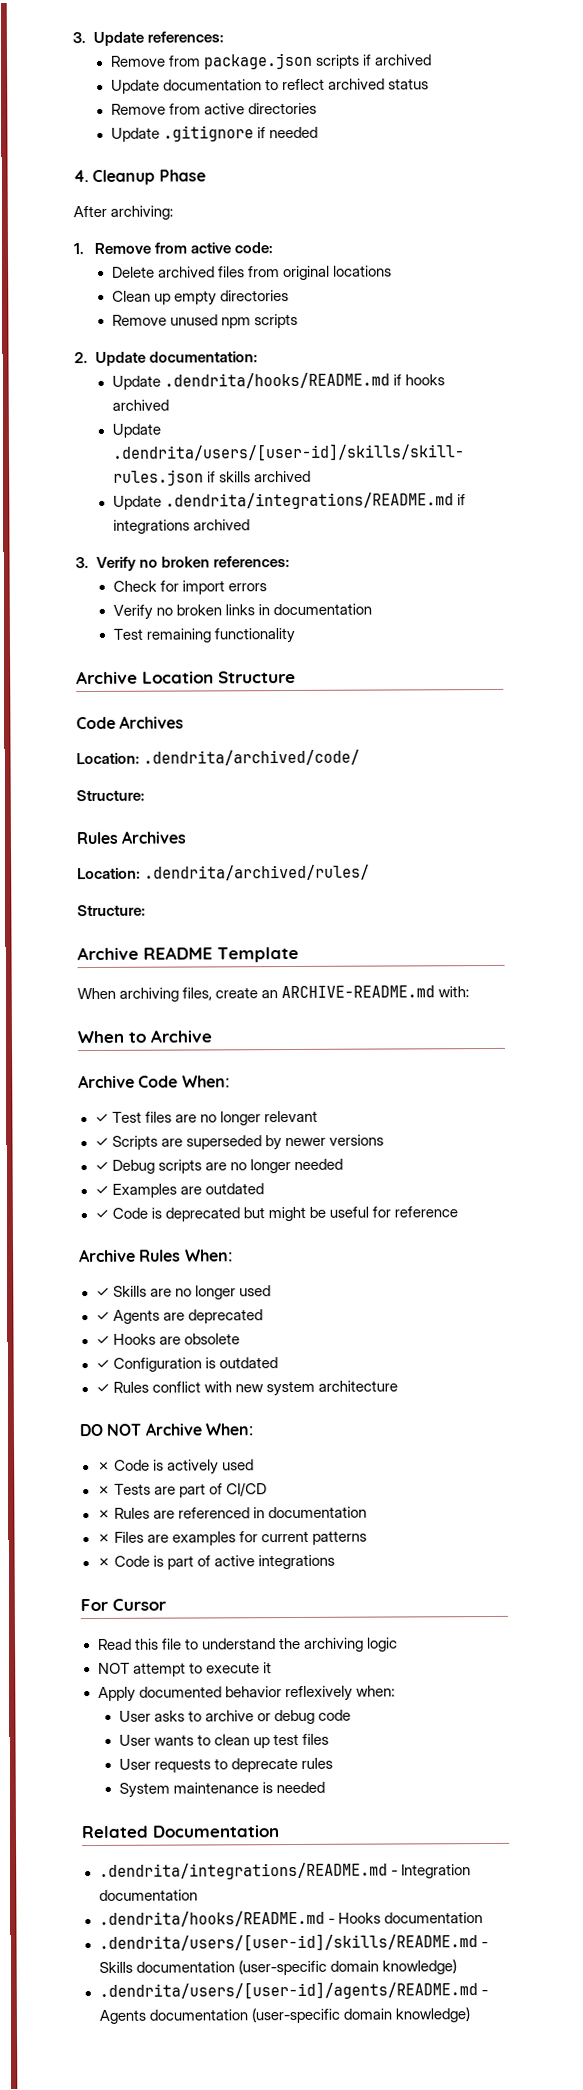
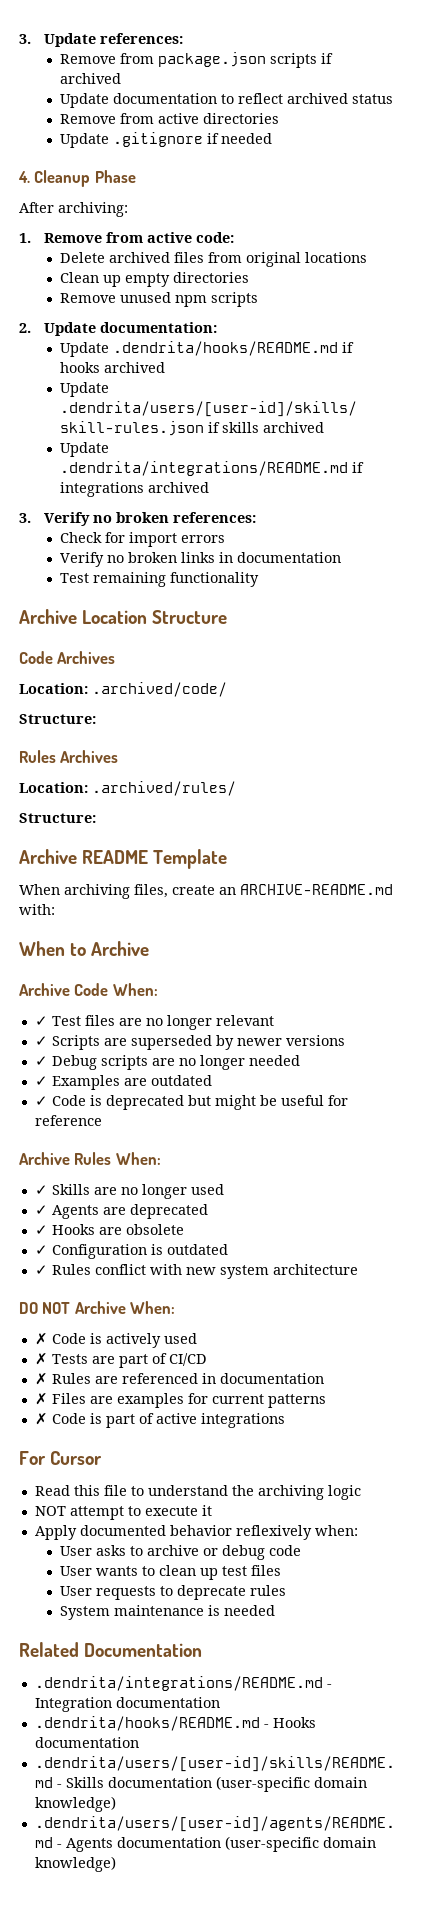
- Location: .dendrita/archived/code/
+ Location: .archived/code/
- Location: .dendrita/archived/rules/
+ Location: .archived/rules/

